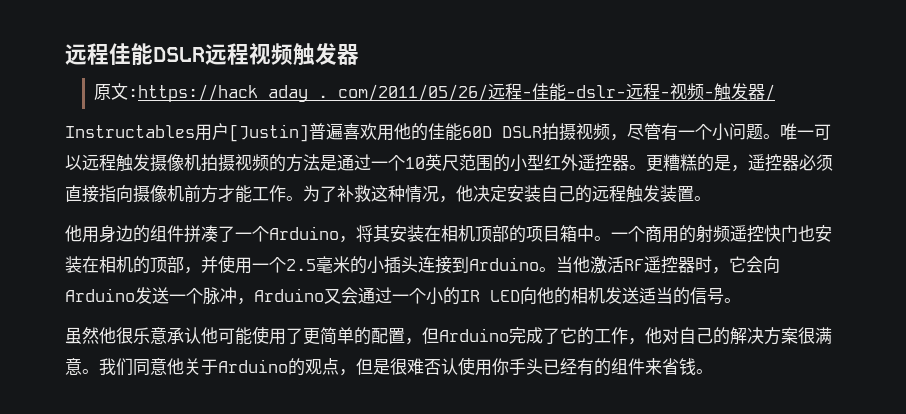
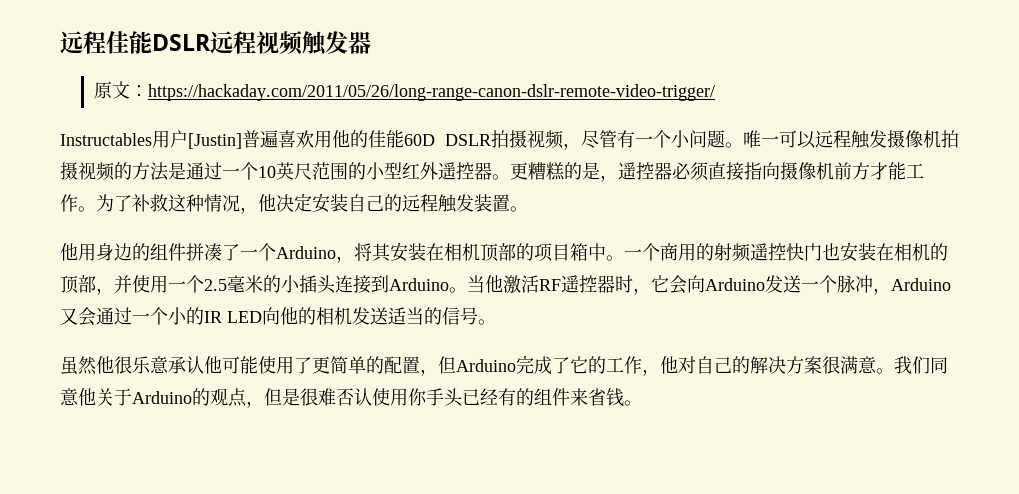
- 原文:https://hack aday . com/2011/05/26/远程-佳能-dslr-远程-视频-触发器/
+ 原文：https://hackaday.com/2011/05/26/long-range-canon-dslr-remote-video-trigger/

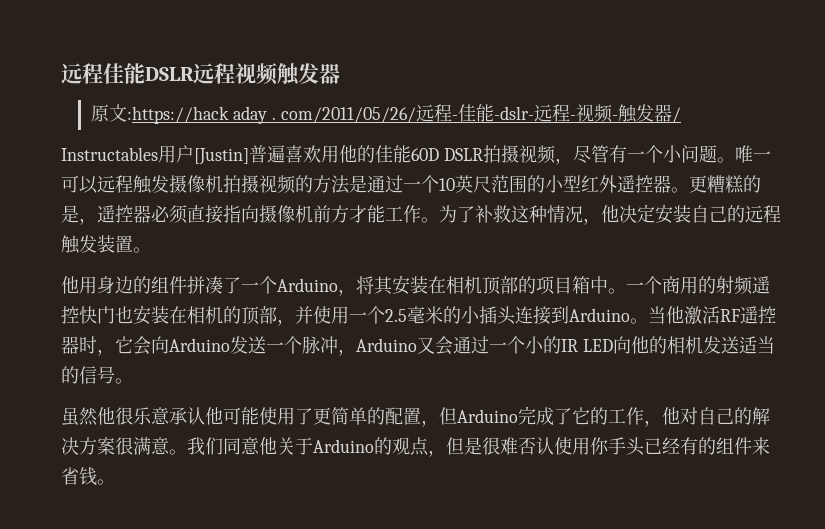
- 原文：https://hackaday.com/2011/05/26/long-range-canon-dslr-remote-video-trigger/
+ 原文:https://hack aday . com/2011/05/26/远程-佳能-dslr-远程-视频-触发器/

